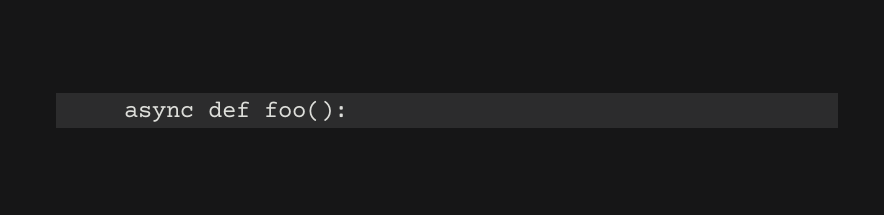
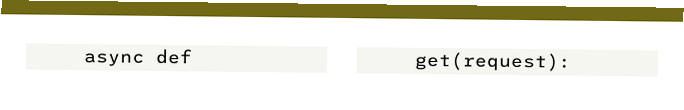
- async def foo():
+ async def get(request):

